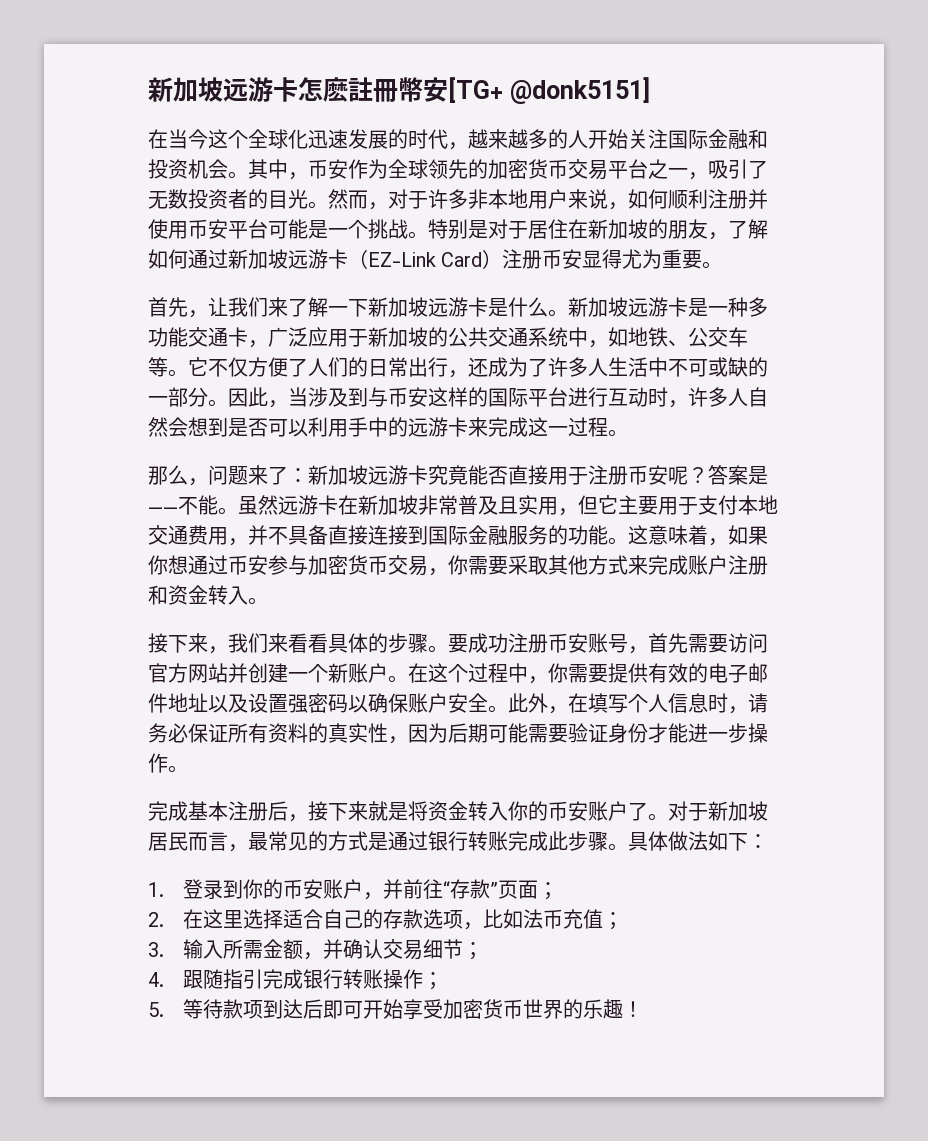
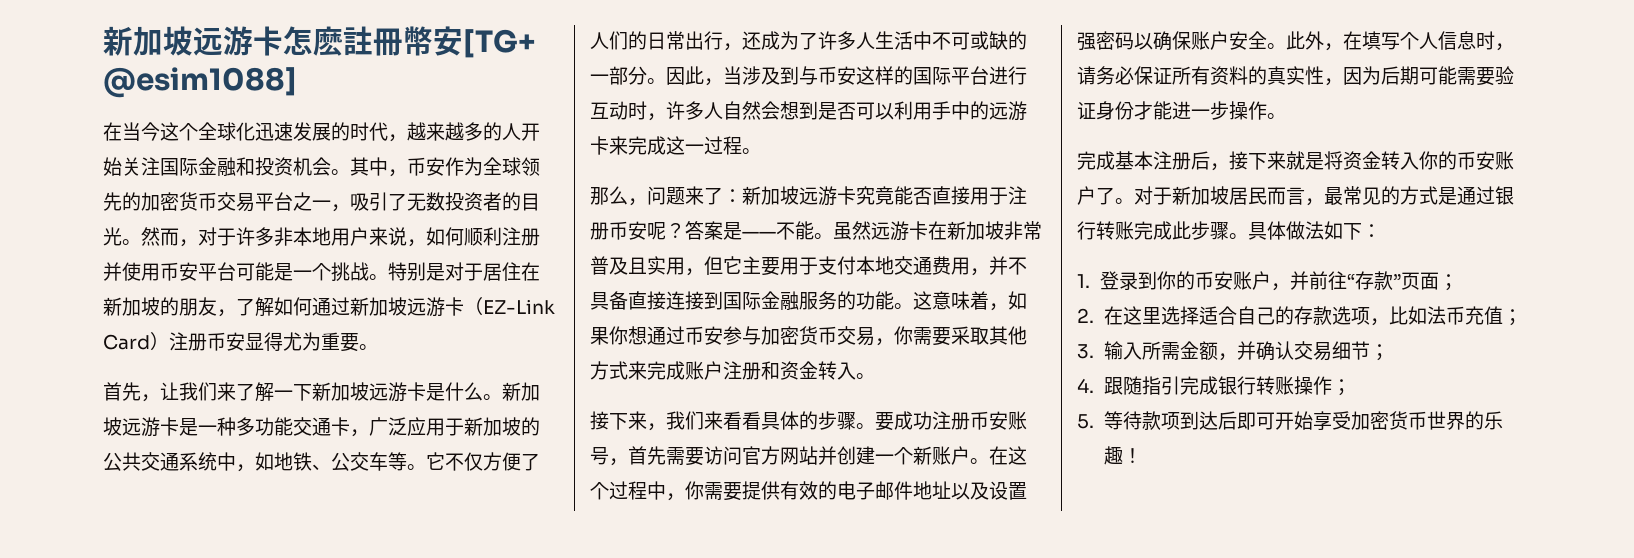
- 新加坡远游卡怎麽註冊幣安[TG+ @donk5151]
+ 新加坡远游卡怎麽註冊幣安[TG+ @esim1088]

